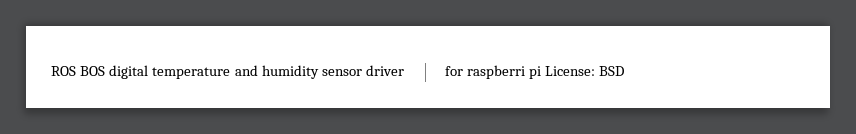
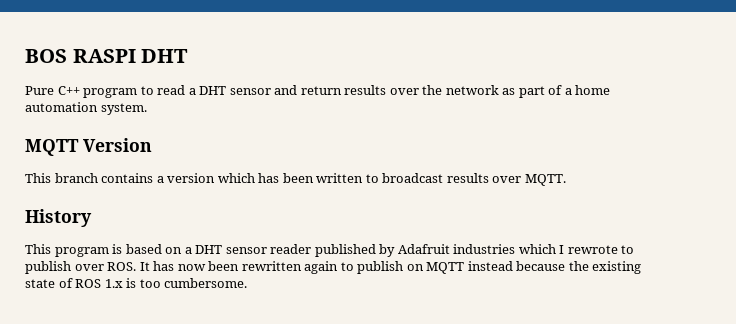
- ROS BOS digital temperature and humidity sensor driver for raspberri pi License: BSD
+ BOS RASPI DHT
+ Pure C++ program to read a DHT sensor and return results over the network as part of a home automation system.
+ MQTT Version
+ This branch contains a version which has been written to broadcast results over MQTT.
+ History
+ This program is based on a DHT sensor reader published by Adafruit industries which I rewrote to publish over ROS. It has now been rewritten again to publish on MQTT instead because the existing state of ROS 1.x is too cumbersome.

